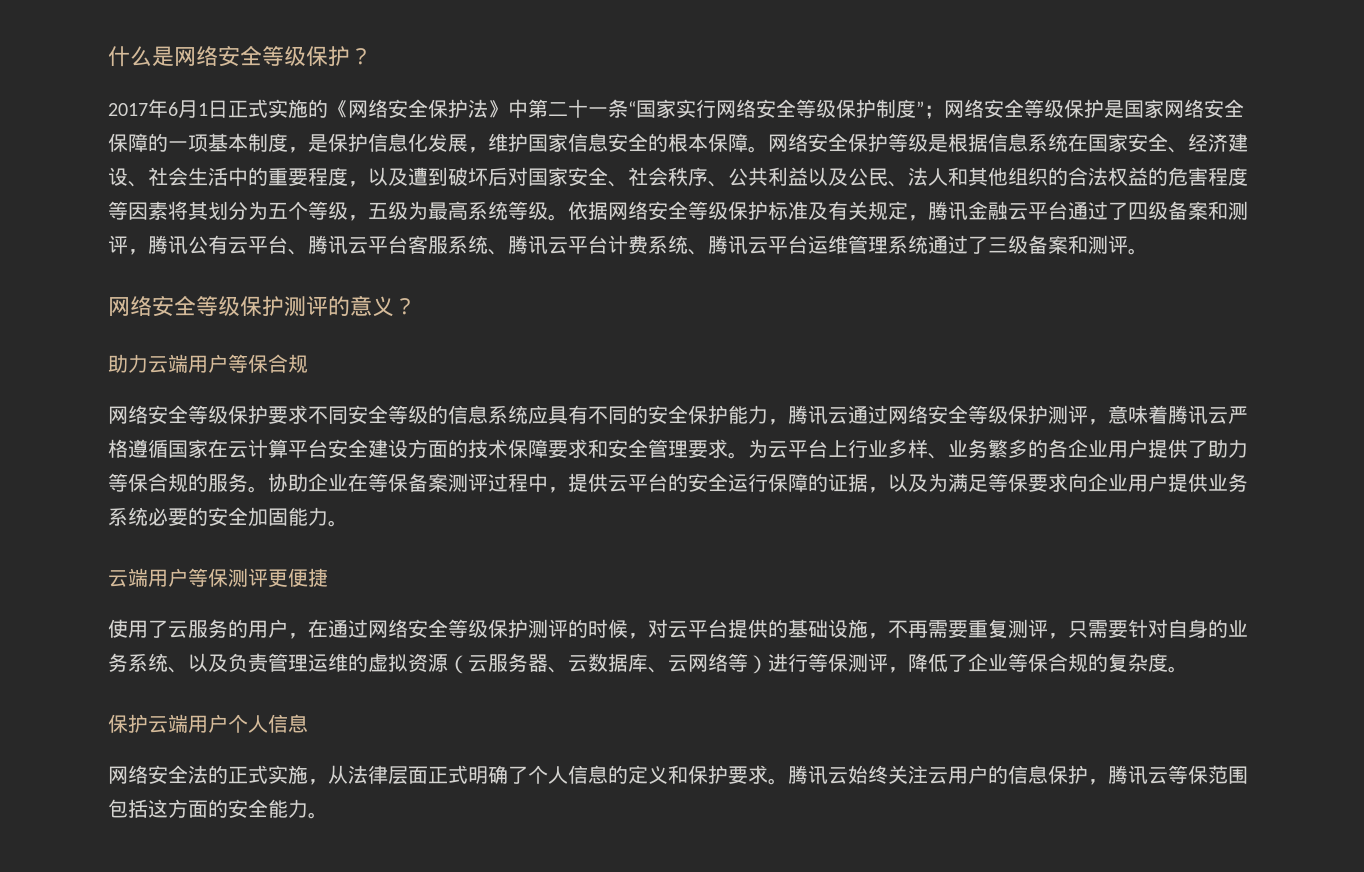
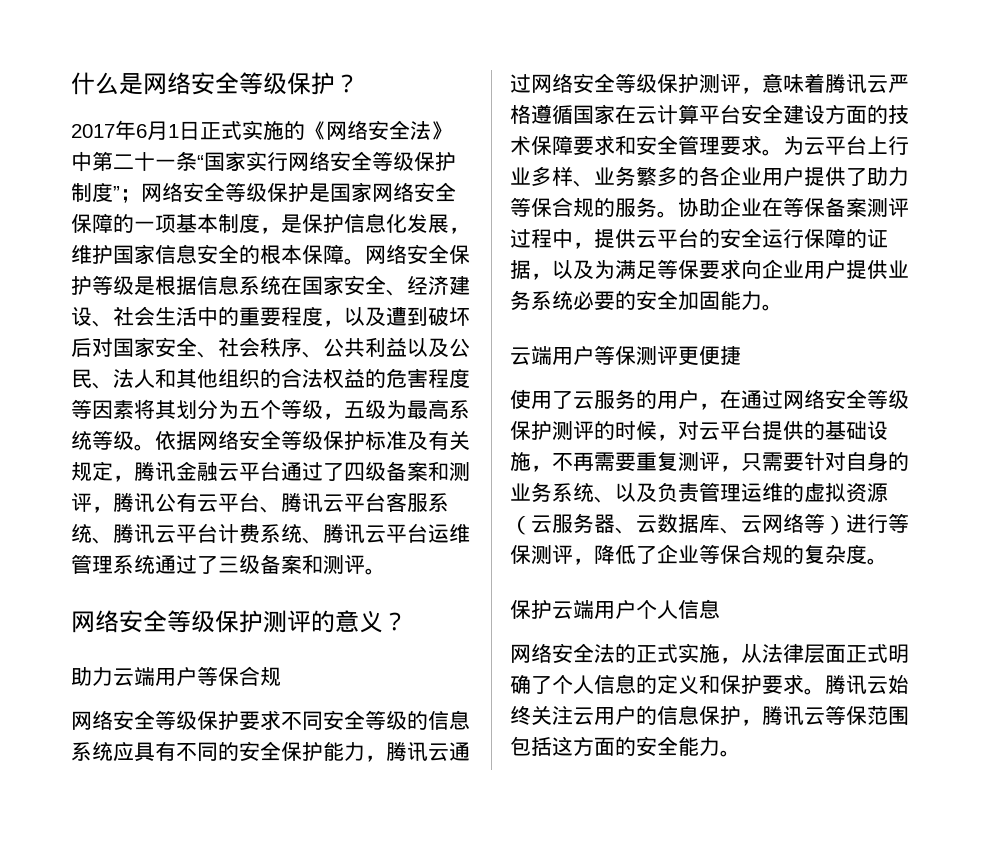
- 2017年6月1日正式实施的《网络安全保护法》中第二十一条“国家实行网络安全等级保护制度”；网络安全等级保护是国家网络安全保障的一项基本制度，是保护信息化发展，维护国家信息安全的根本保障。
+ 2017年6月1日正式实施的《网络安全法》中第二十一条“国家实行网络安全等级保护制度”；网络安全等级保护是国家网络安全保障的一项基本制度，是保护信息化发展，维护国家信息安全的根本保障。

